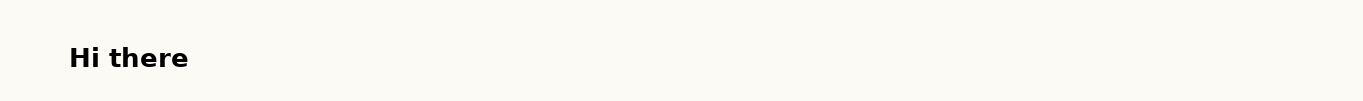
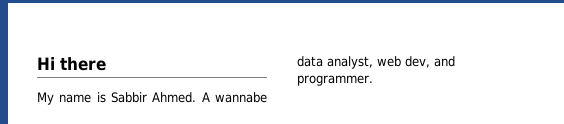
+ My name is Sabbir Ahmed. A wannabe data analyst, web dev, and programmer.

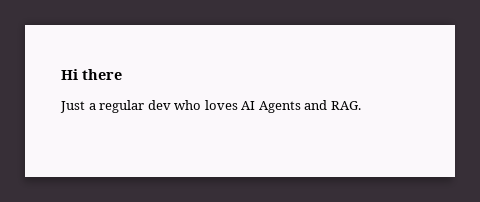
- My name is Sabbir Ahmed. A wannabe data analyst, web dev, and programmer.
+ Just a regular dev who loves AI Agents and RAG.

